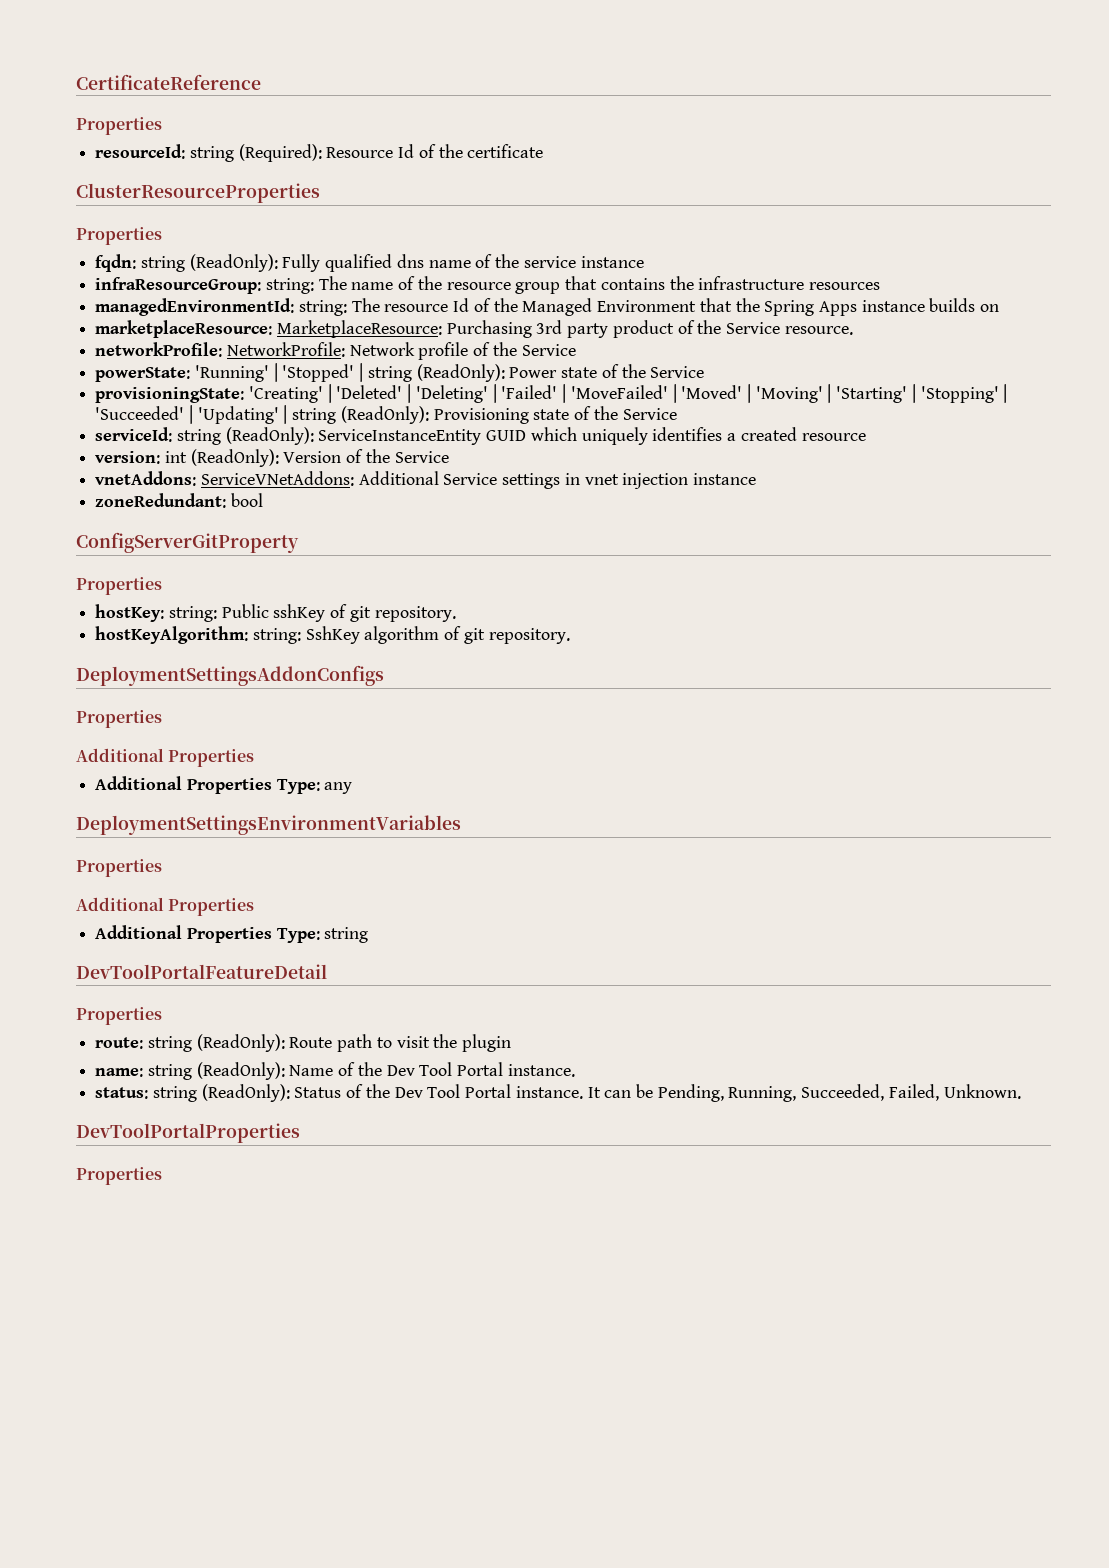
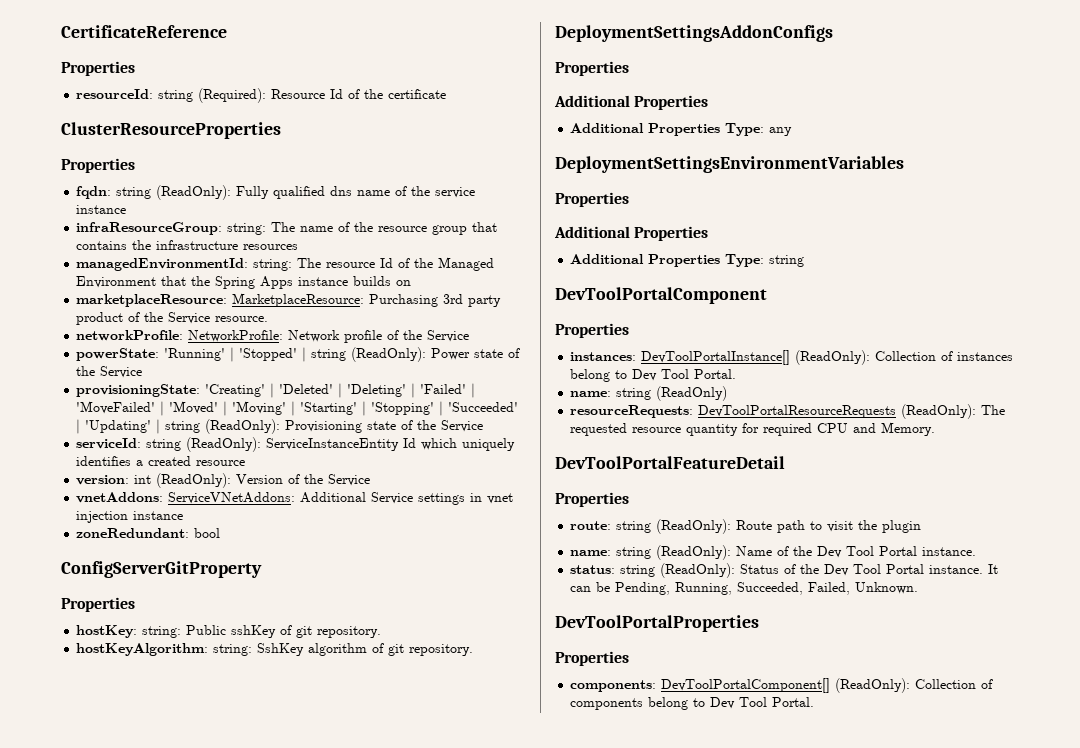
- serviceId: string (ReadOnly): ServiceInstanceEntity GUID which uniquely identifies a created resource
+ serviceId: string (ReadOnly): ServiceInstanceEntity Id which uniquely identifies a created resource
+ DevToolPortalComponent
+ Properties
+ instances: DevToolPortalInstance[] (ReadOnly): Collection of instances belong to Dev Tool Portal.
+ name: string (ReadOnly)
+ resourceRequests: DevToolPortalResourceRequests (ReadOnly): The requested resource quantity for required CPU and Memory.
+ components: DevToolPortalComponent[] (ReadOnly): Collection of components belong to Dev Tool Portal.

